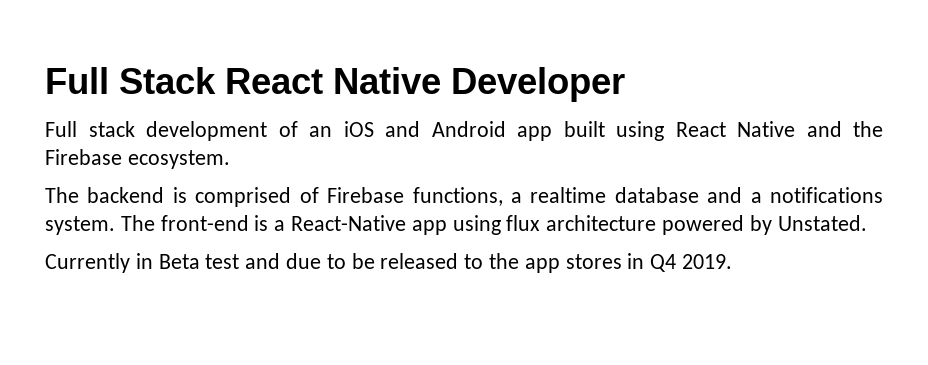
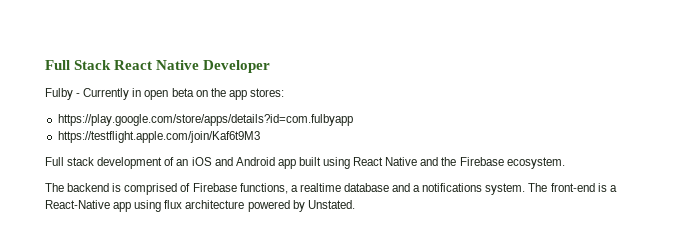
+ Fulby - Currently in open beta on the app stores:
+ https://play.google.com/store/apps/details?id=com.fulbyapp
+ https://testflight.apple.com/join/Kaf6t9M3
- Currently in Beta test and due to be released to the app stores in Q4 2019.

